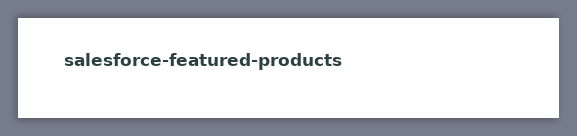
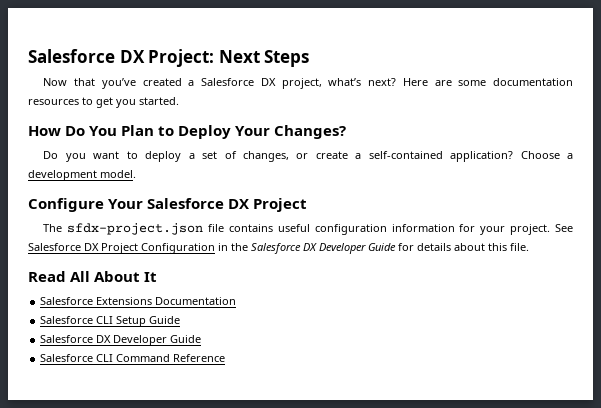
- salesforce-featured-products
+ Salesforce DX Project: Next Steps
+ Now that you’ve created a Salesforce DX project, what’s next? Here are some documentation resources to get you started.
+ How Do You Plan to Deploy Your Changes?
+ Do you want to deploy a set of changes, or create a self-contained application? Choose a development model.
+ Configure Your Salesforce DX Project
+ The sfdx-project.json file contains useful configuration information for your project. See Salesforce DX Project Configuration in the Salesforce DX Developer Guide for details about this file.
+ Read All About It
+ Salesforce Extensions Documentation
+ Salesforce CLI Setup Guide
+ Salesforce DX Developer Guide
+ Salesforce CLI Command Reference

